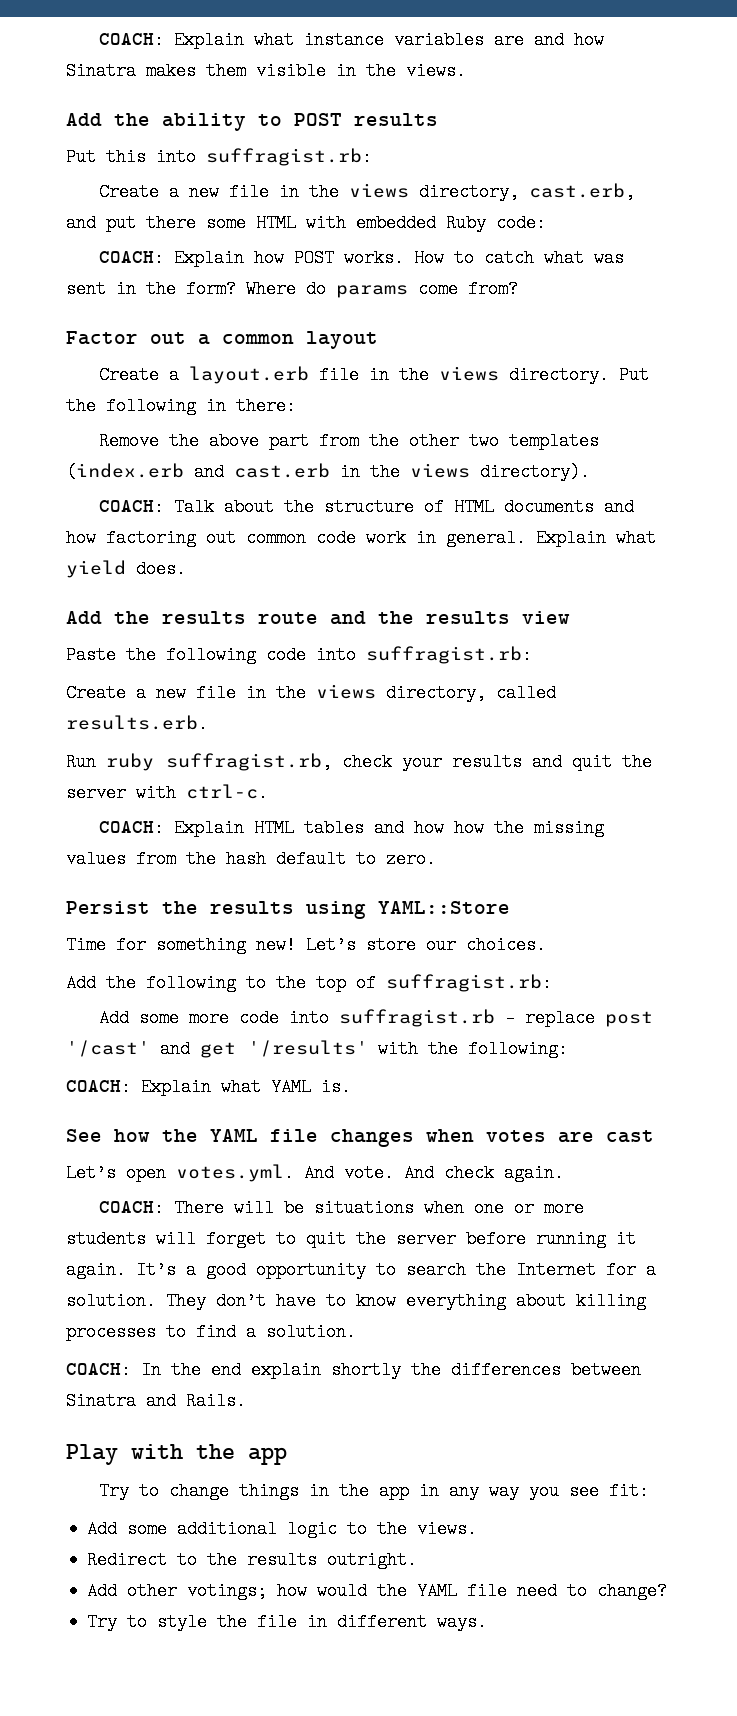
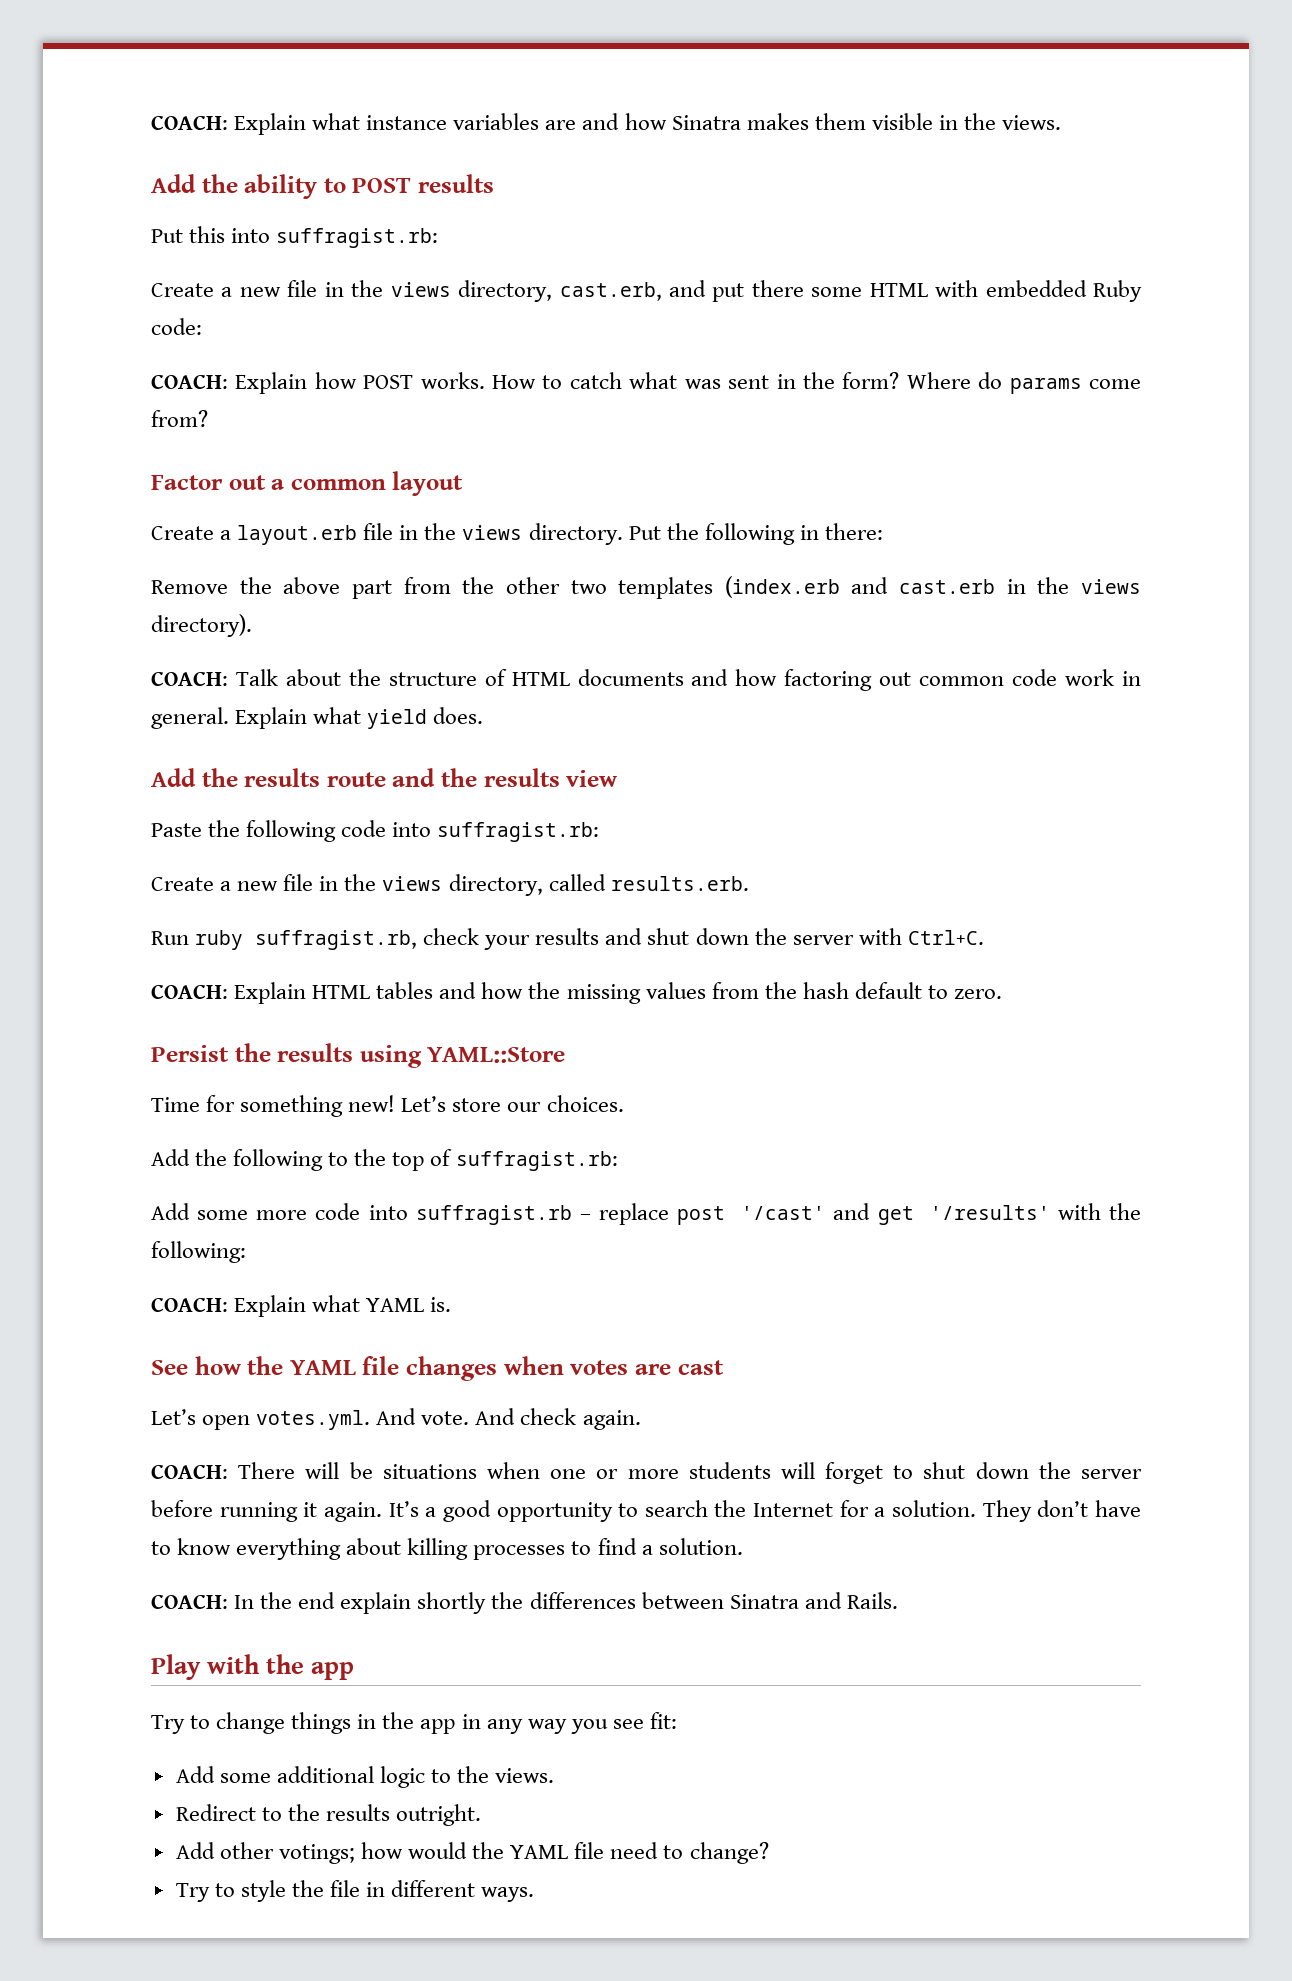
- Run ruby suffragist.rb, check your results and quit the server with ctrl-c.
+ Run ruby suffragist.rb, check your results and shut down the server with Ctrl+C.
- COACH: Explain HTML tables and how how the missing values from the hash default to zero.
+ COACH: Explain HTML tables and how the missing values from the hash default to zero.
- COACH: There will be situations when one or more students will forget to quit the server before running it again.
+ COACH: There will be situations when one or more students will forget to shut down the server before running it again.

